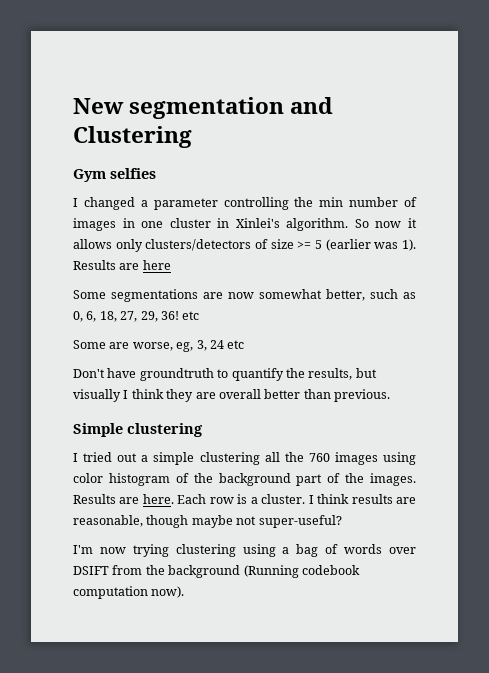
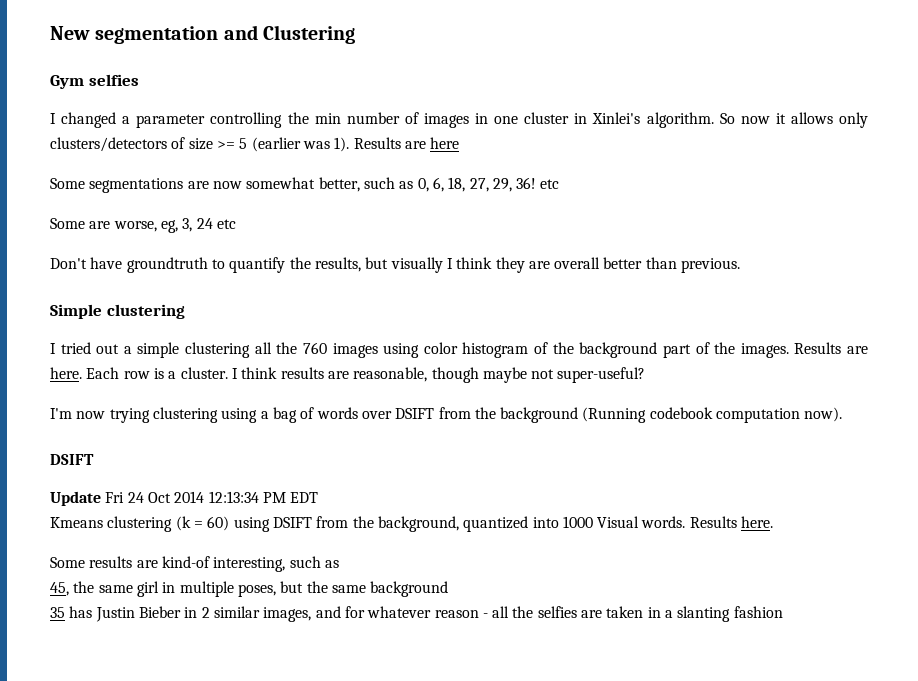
  I'm now trying clustering using a bag of words over DSIFT from the background (Running codebook computation now).
+ DSIFT
+ Update Fri 24 Oct 2014 12:13:34 PM EDT
+ Kmeans clustering (k = 60) using DSIFT from the background, quantized into 1000 Visual words. Results here.
+ Some results are kind-of interesting, such as
+ 45, the same girl in multiple poses, but the same background
+ 35 has Justin Bieber in 2 similar images, and for whatever reason - all the selfies are taken in a slanting fashion

